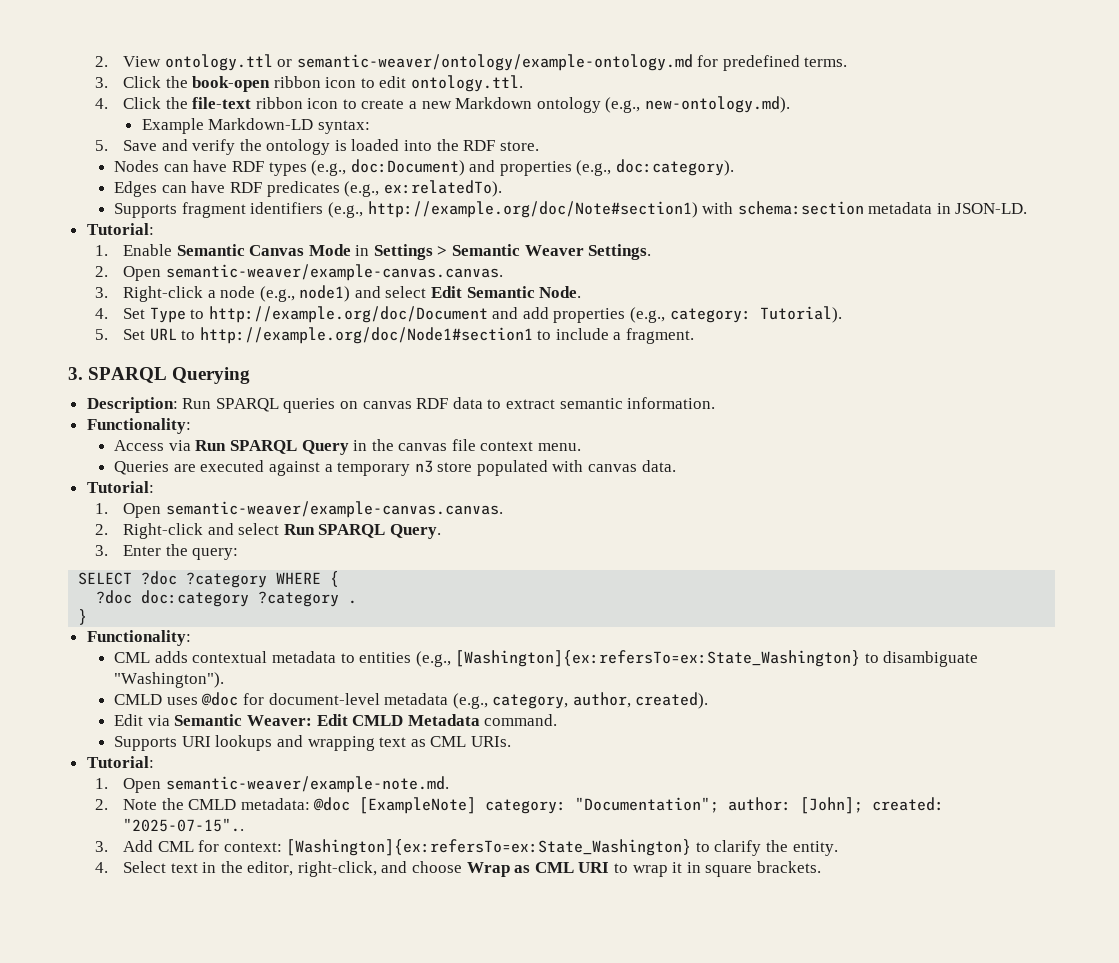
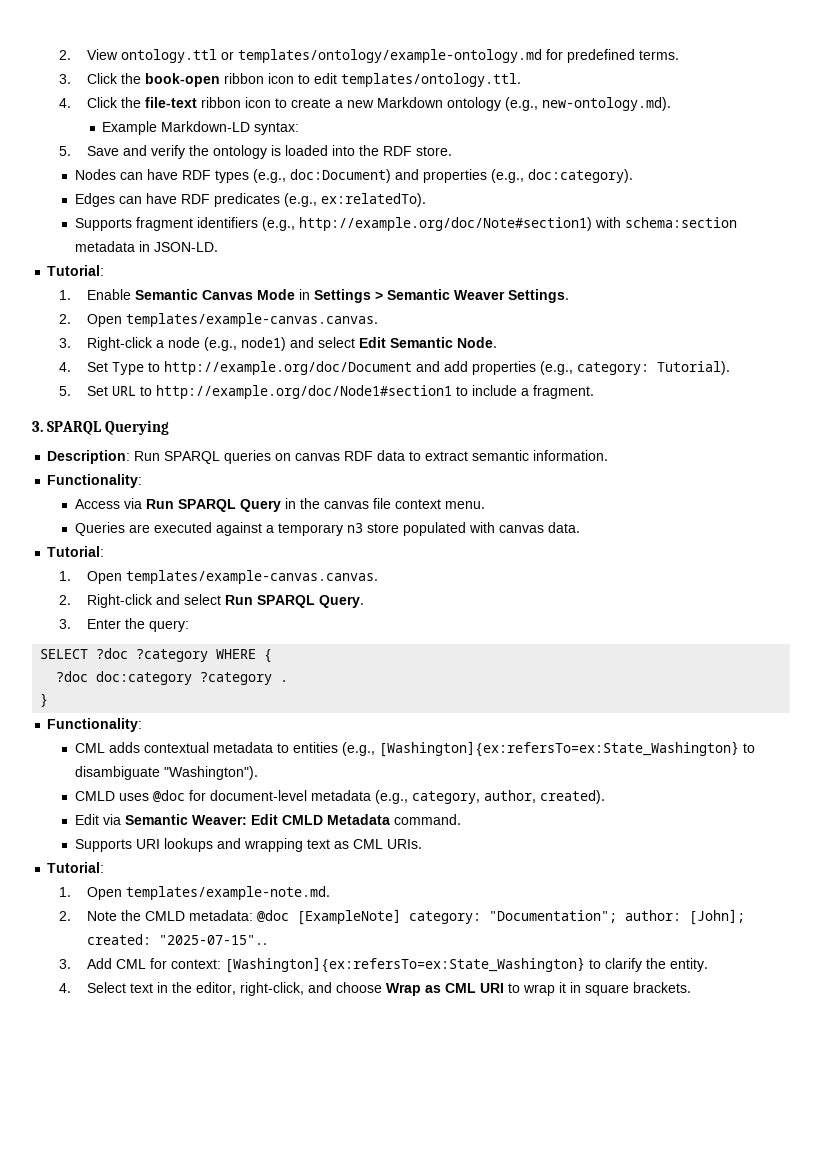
- 2. View ontology.ttl or semantic-weaver/ontology/example-ontology.md for predefined terms.
+ 2. View ontology.ttl or templates/ontology/example-ontology.md for predefined terms.
- 3. Click the book-open ribbon icon to edit ontology.ttl.
+ 3. Click the book-open ribbon icon to edit templates/ontology.ttl.
- 2. Open semantic-weaver/example-canvas.canvas.
+ 2. Open templates/example-canvas.canvas.
- 1. Open semantic-weaver/example-canvas.canvas.
+ 1. Open templates/example-canvas.canvas.
- 1. Open semantic-weaver/example-note.md.
+ 1. Open templates/example-note.md.

